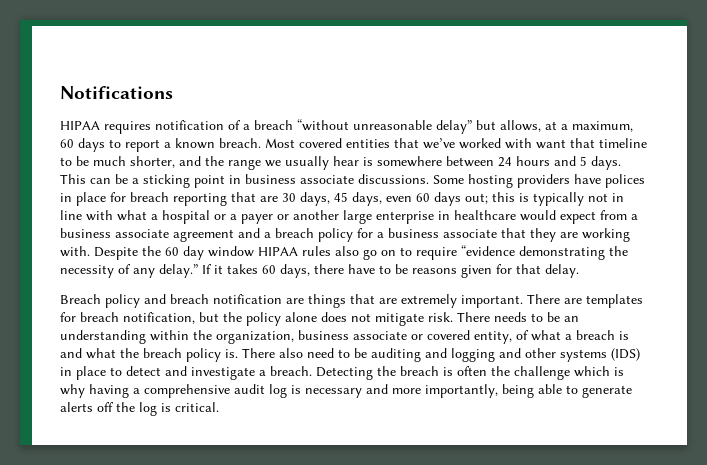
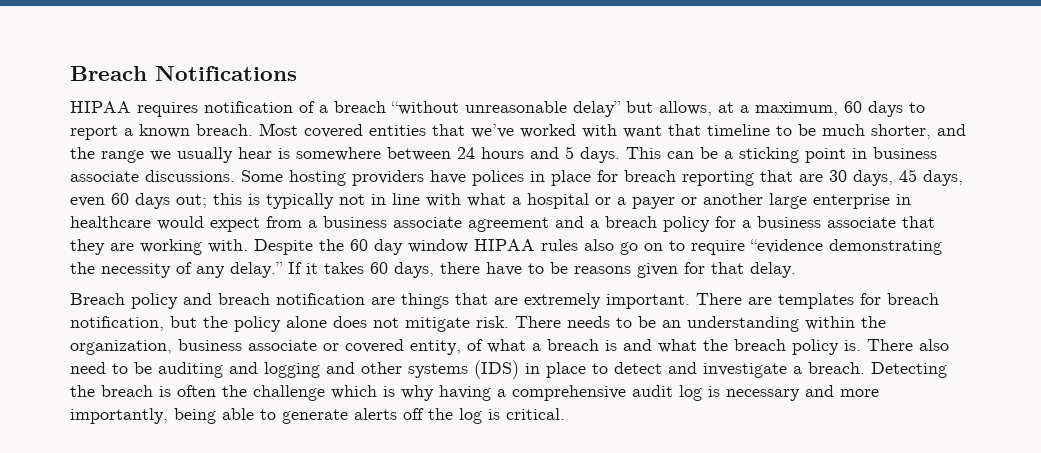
- Notifications
+ Breach Notifications

